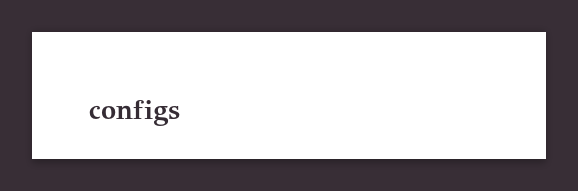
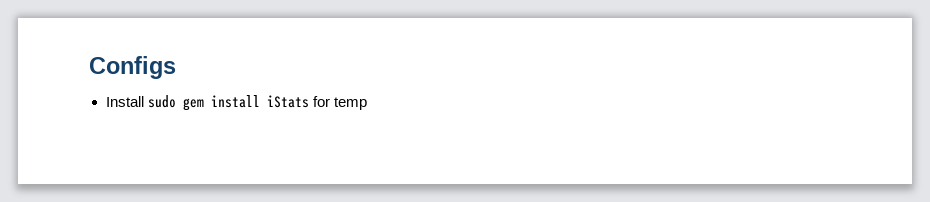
- configs
+ Configs
+ Install sudo gem install iStats for temp

